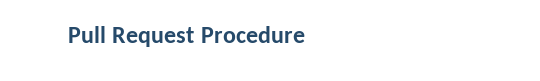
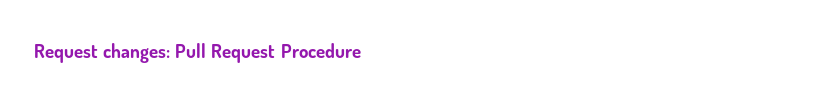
- Pull Request Procedure
+ Request changes: Pull Request Procedure

